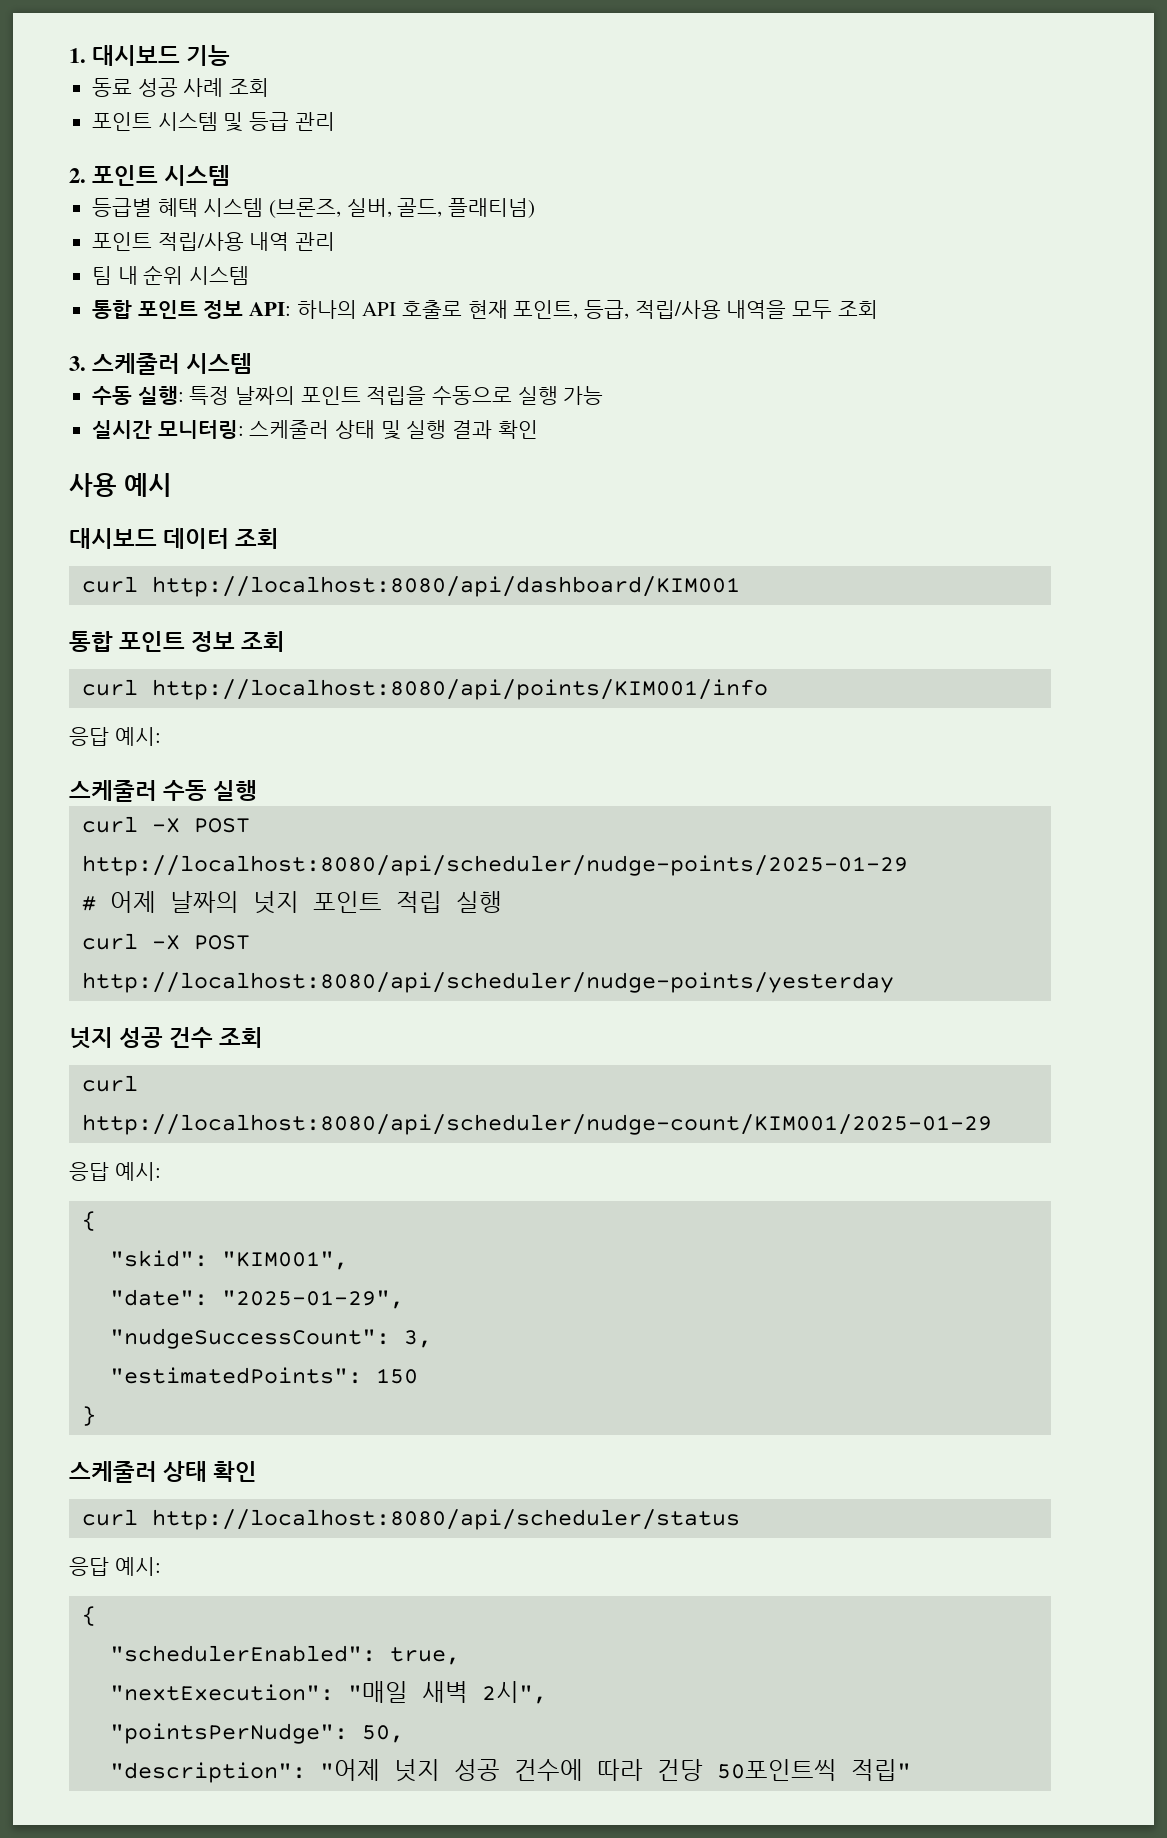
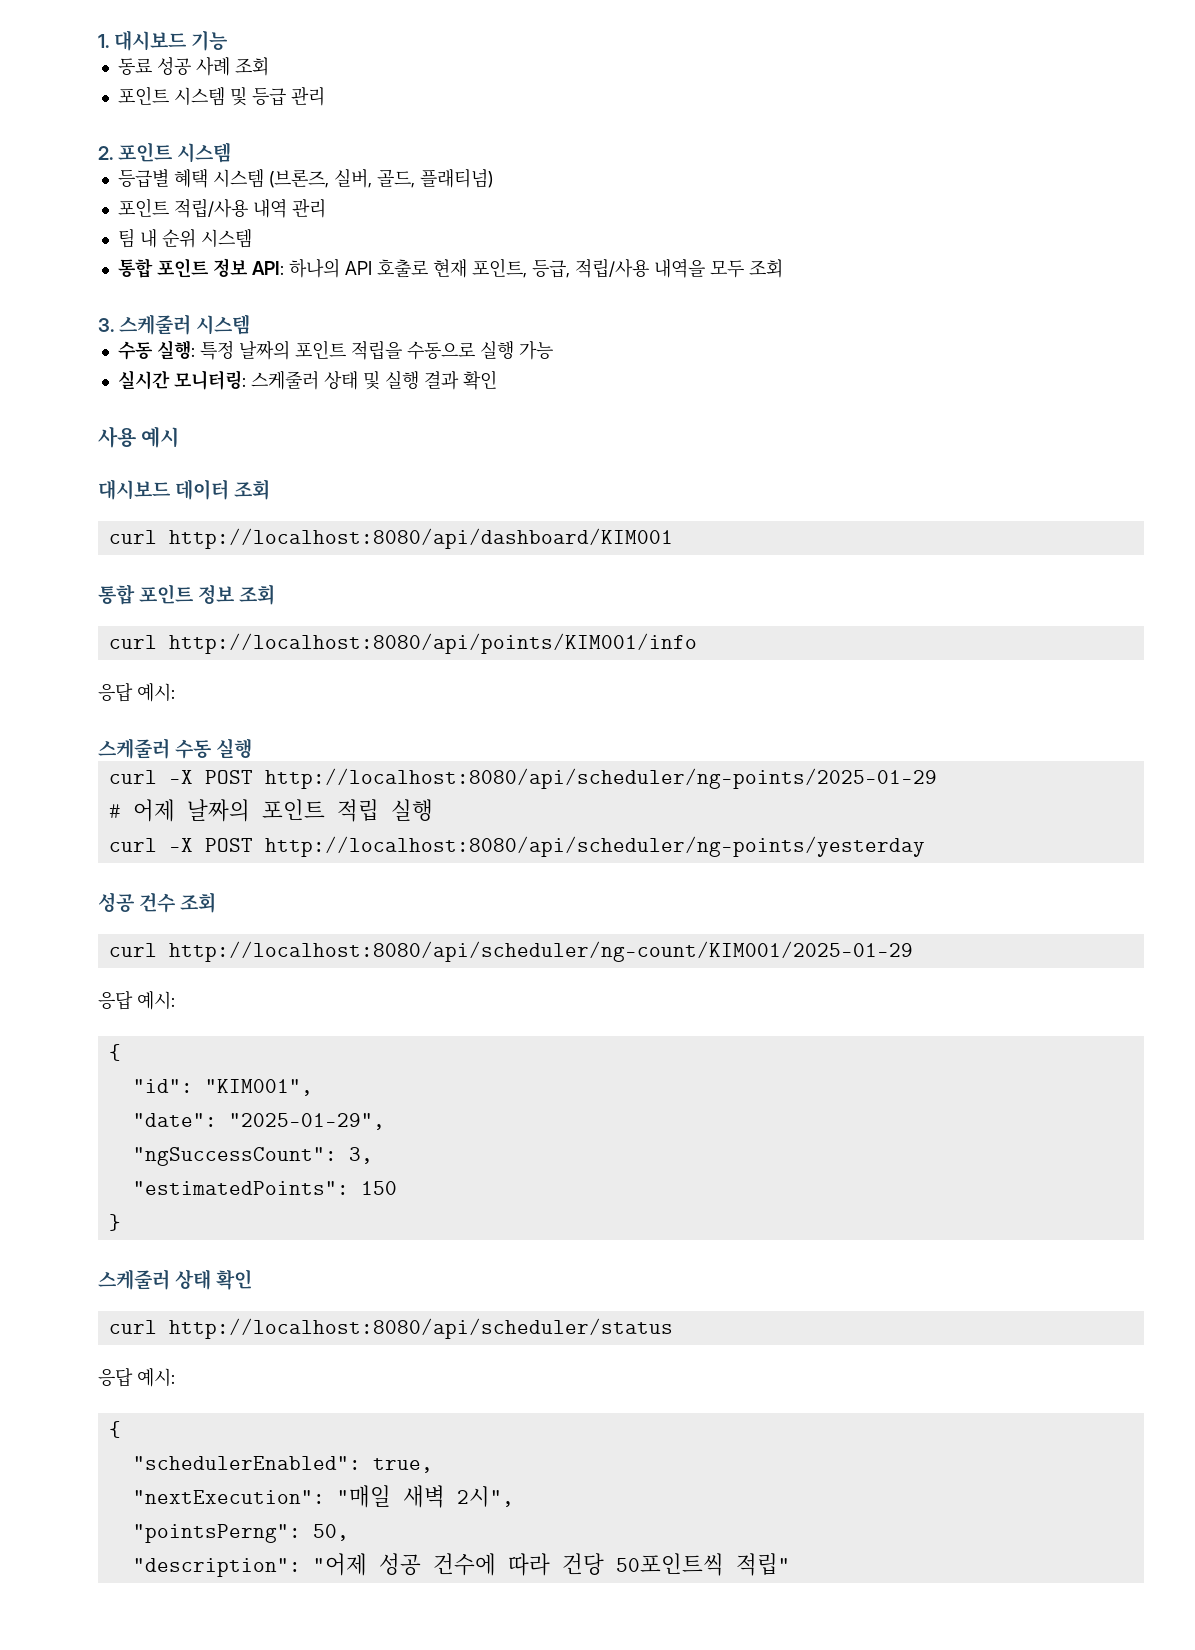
- curl -X POST http://localhost:8080/api/scheduler/nudge-points/2025-01-29
+ curl -X POST http://localhost:8080/api/scheduler/ng-points/2025-01-29
- # 어제 날짜의 넛지 포인트 적립 실행
+ # 어제 날짜의 포인트 적립 실행
- curl -X POST http://localhost:8080/api/scheduler/nudge-points/yesterday
- 넛지 성공 건수 조회
+ curl -X POST http://localhost:8080/api/scheduler/ng-points/yesterday
+ 성공 건수 조회
- curl http://localhost:8080/api/scheduler/nudge-count/KIM001/2025-01-29
+ curl http://localhost:8080/api/scheduler/ng-count/KIM001/2025-01-29
  응답 예시:
  {
- "skid": "KIM001",
+ "id": "KIM001",
- "nudgeSuccessCount": 3,
+ "ngSuccessCount": 3,
- "pointsPerNudge": 50,
+ "pointsPerng": 50,
- "description": "어제 넛지 성공 건수에 따라 건당 50포인트씩 적립"
+ "description": "어제 성공 건수에 따라 건당 50포인트씩 적립"

